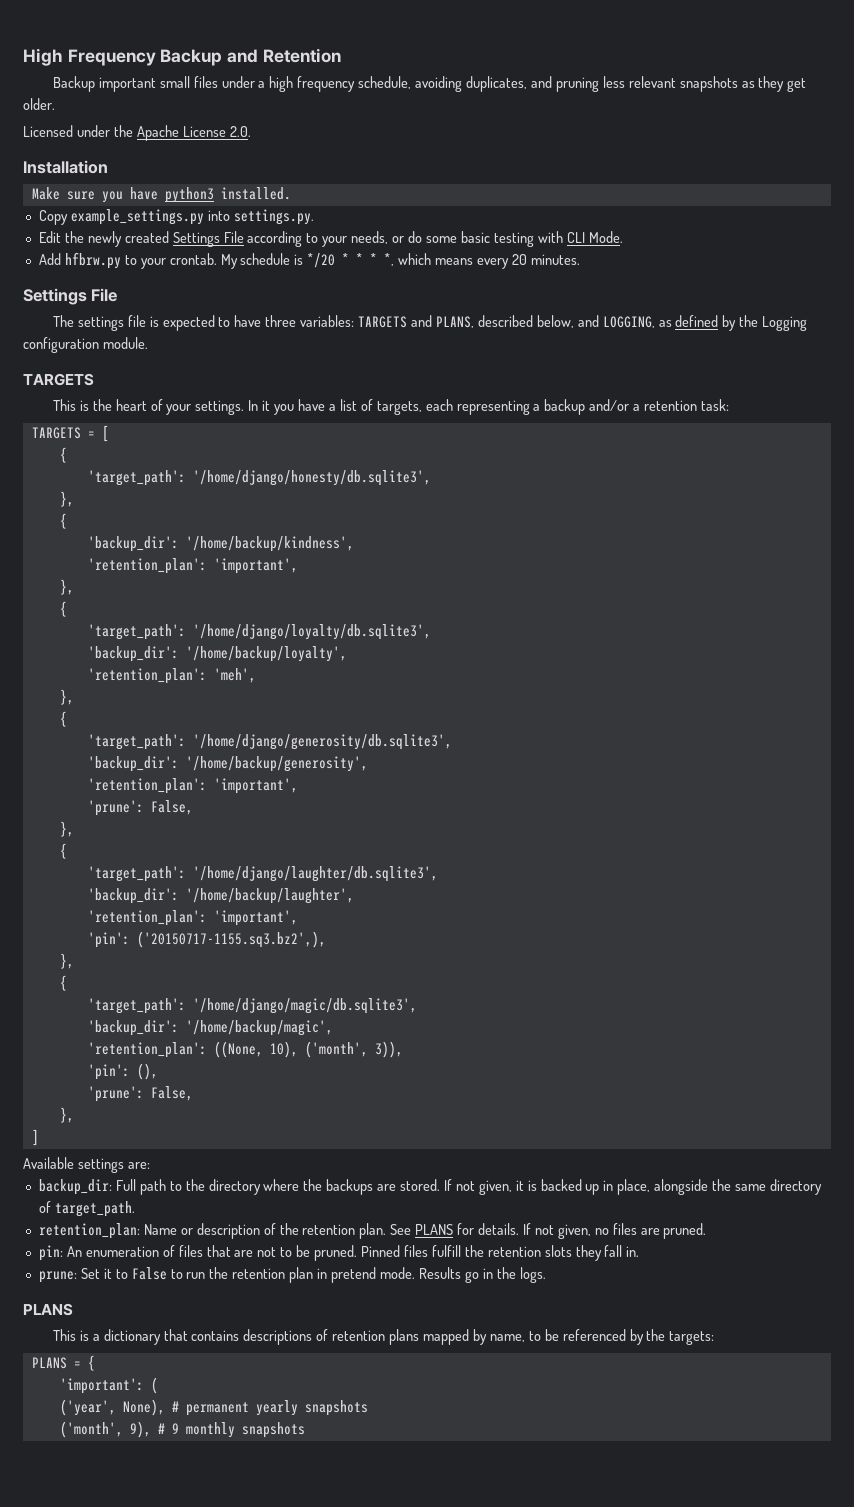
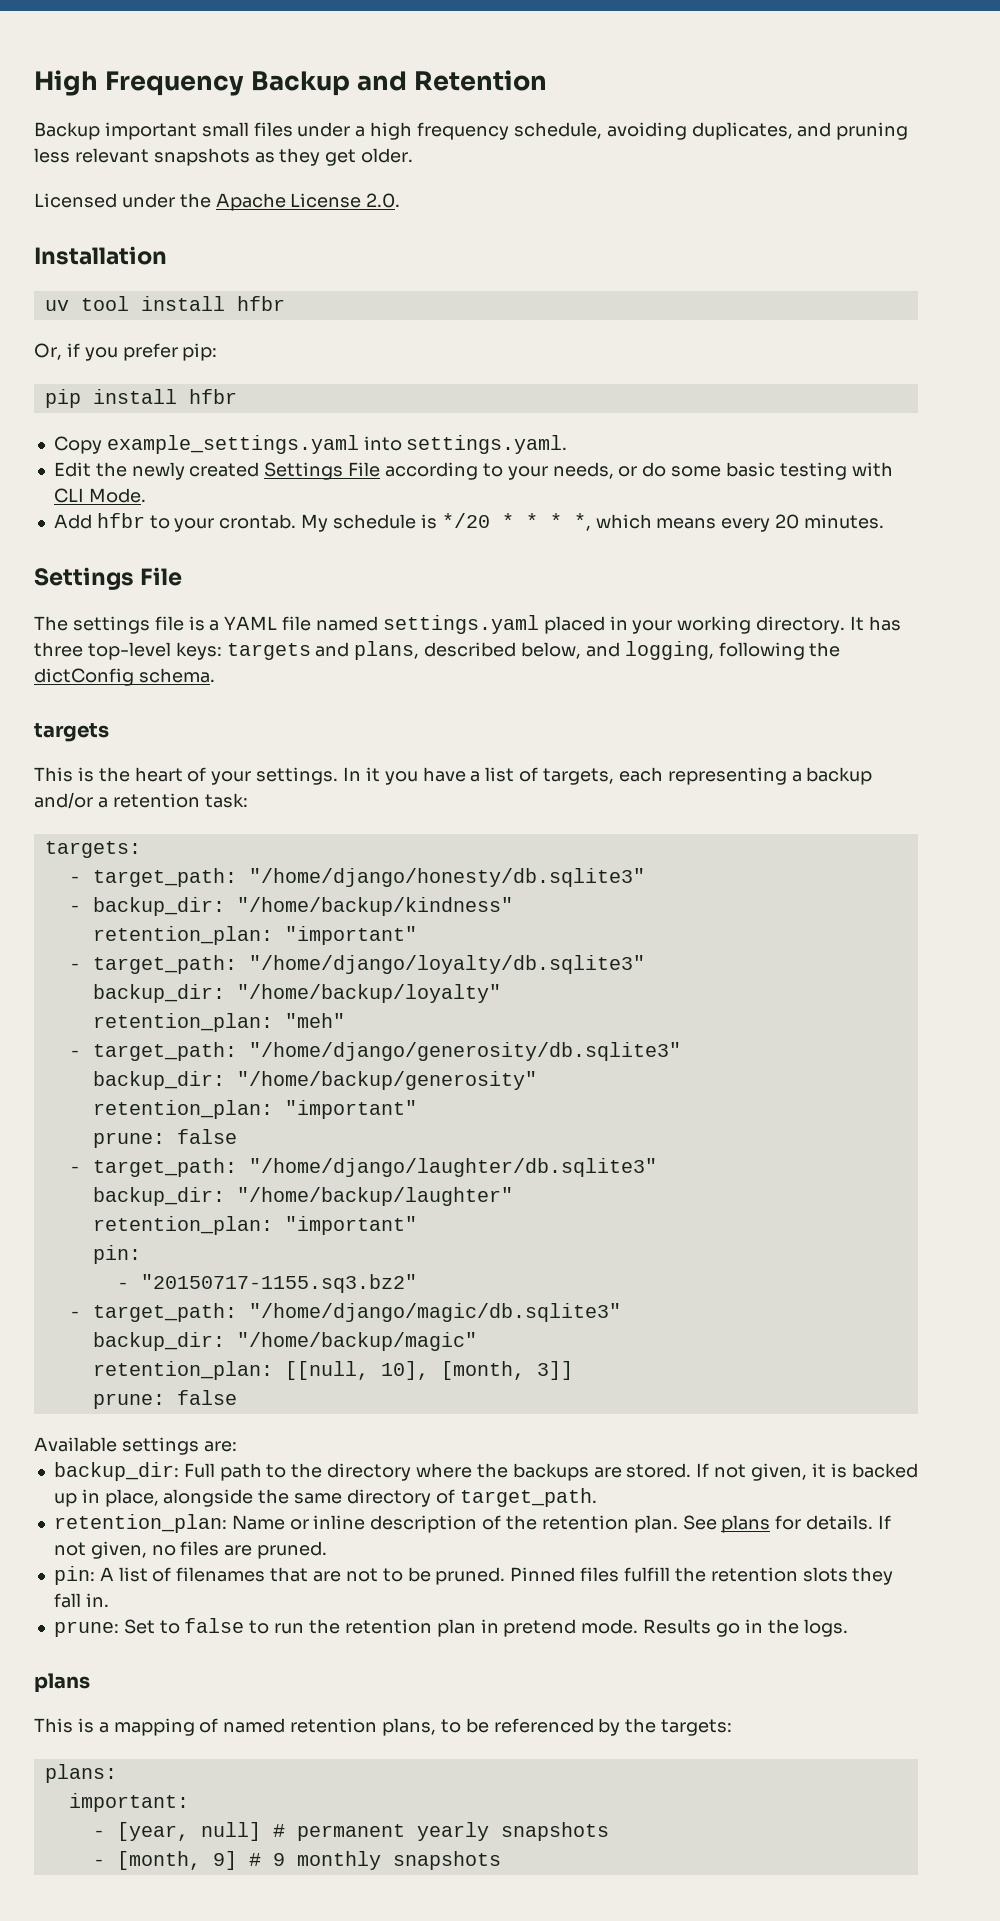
- Make sure you have python3 installed.
- Copy example_settings.py into settings.py.
+ uv tool install hfbr
+ Or, if you prefer pip:
+ pip install hfbr
+ Copy example_settings.yaml into settings.yaml.
- Add hfbrw.py to your crontab.
+ Add hfbr to your crontab.
- The settings file is expected to have three variables: TARGETS and PLANS, described below, and LOGGING, as defined by the Logging configuration module.
- TARGETS
+ The settings file is a YAML file named settings.yaml placed in your working directory. It has three top-level keys: targets and plans, described below, and logging, following the dictConfig schema.
+ targets
  In it you have a list of targets, each representing a backup and/or a retention task:
- TARGETS = [
- {
- 'target_path': '/home/django/honesty/db.sqlite3',
- },
- {
- 'backup_dir': '/home/backup/kindness',
- 'retention_plan': 'important',
- },
- {
- 'target_path': '/home/django/loyalty/db.sqlite3',
- 'backup_dir': '/home/backup/loyalty',
- 'retention_plan': 'meh',
- },
- {
- 'target_path': '/home/django/generosity/db.sqlite3',
- 'backup_dir': '/home/backup/generosity',
- 'retention_plan': 'important',
- 'prune': False,
- },
- {
- 'target_path': '/home/django/laughter/db.sqlite3',
- 'backup_dir': '/home/backup/laughter',
- 'retention_plan': 'important',
- 'pin': ('20150717-1155.sq3.bz2',),
- },
- {
- 'target_path': '/home/django/magic/db.sqlite3',
- 'backup_dir': '/home/backup/magic',
- 'retention_plan': ((None, 10), ('month', 3)),
- 'pin': (),
- 'prune': False,
- },
- ]
+ targets:
+ - target_path: "/home/django/honesty/db.sqlite3"
+ - backup_dir: "/home/backup/kindness"
+ retention_plan: "important"
+ - target_path: "/home/django/loyalty/db.sqlite3"
+ backup_dir: "/home/backup/loyalty"
+ retention_plan: "meh"
+ - target_path: "/home/django/generosity/db.sqlite3"
+ backup_dir: "/home/backup/generosity"
+ retention_plan: "important"
+ prune: false
+ - target_path: "/home/django/laughter/db.sqlite3"
+ backup_dir: "/home/backup/laughter"
+ retention_plan: "important"
+ pin:
+ - "20150717-1155.sq3.bz2"
+ - target_path: "/home/django/magic/db.sqlite3"
+ backup_dir: "/home/backup/magic"
+ retention_plan: [[null, 10], [month, 3]]
+ prune: false
- retention_plan: Name or description of the retention plan.
+ retention_plan: Name or inline description of the retention plan.
- See PLANS for details.
+ See plans for details.
- pin: An enumeration of files that are not to be pruned.
+ pin: A list of filenames that are not to be pruned.
- prune: Set it to False to run the retention plan in pretend mode.
+ prune: Set to false to run the retention plan in pretend mode.
  Results go in the logs.
- PLANS
+ plans
- This is a dictionary that contains descriptions of retention plans mapped by name, to be referenced by the targets:
+ This is a mapping of named retention plans, to be referenced by the targets:
- PLANS = {
- 'important': (
- ('year', None), # permanent yearly snapshots
+ plans:
+ important:
+ - [year, null] # permanent yearly snapshots
- ('month', 9), # 9 monthly snapshots
+ - [month, 9] # 9 monthly snapshots

